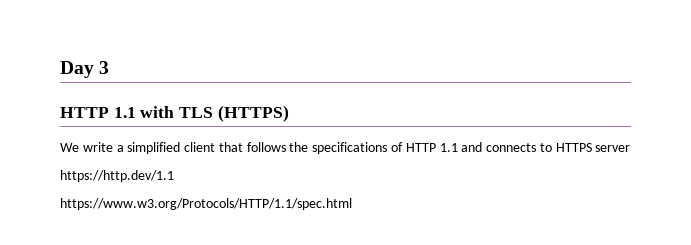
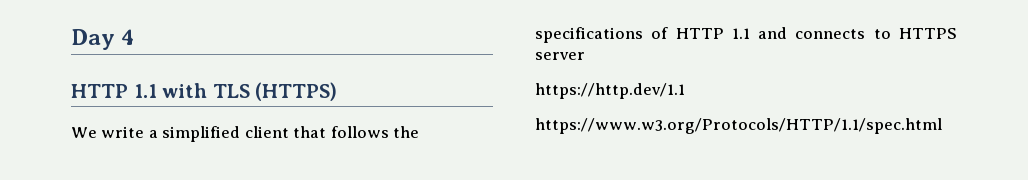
- Day 3
+ Day 4

